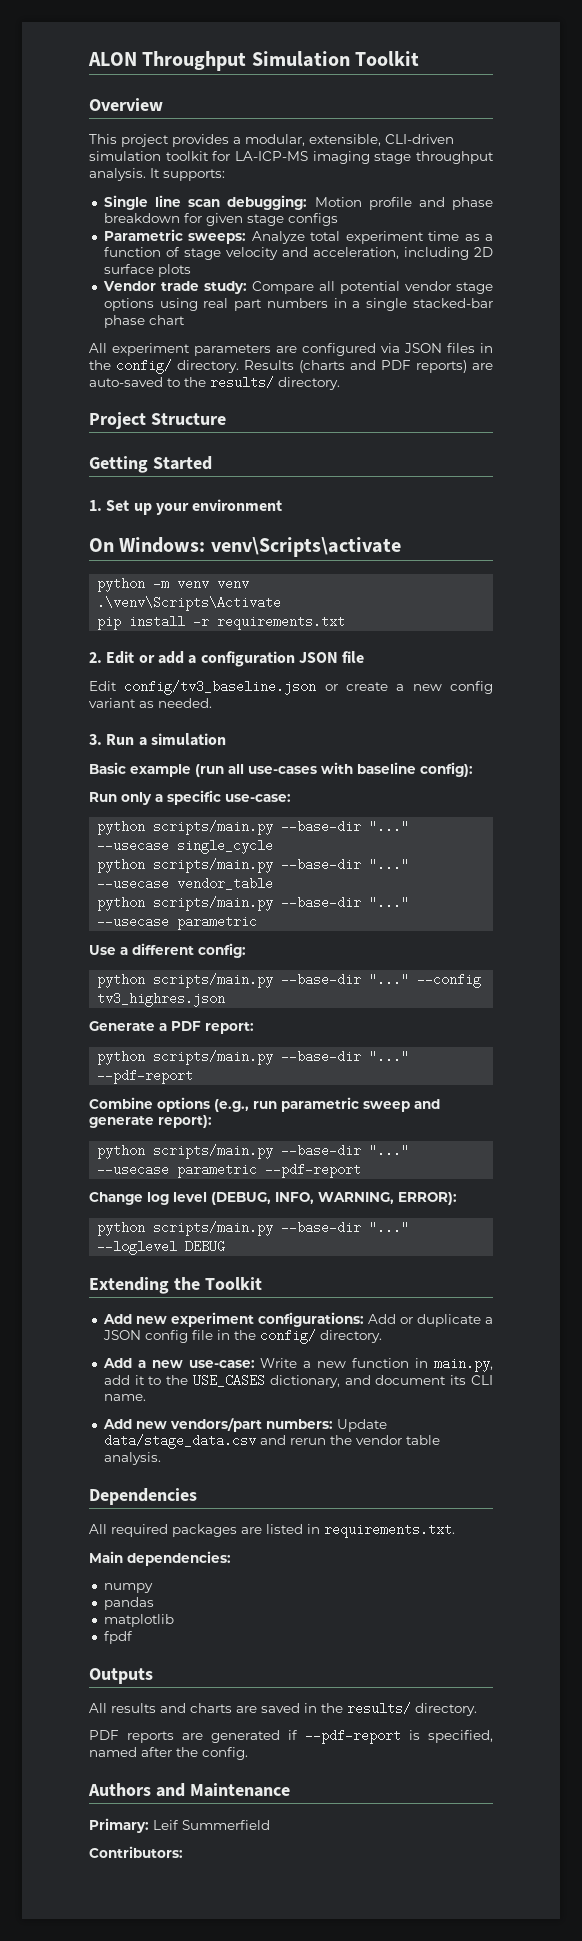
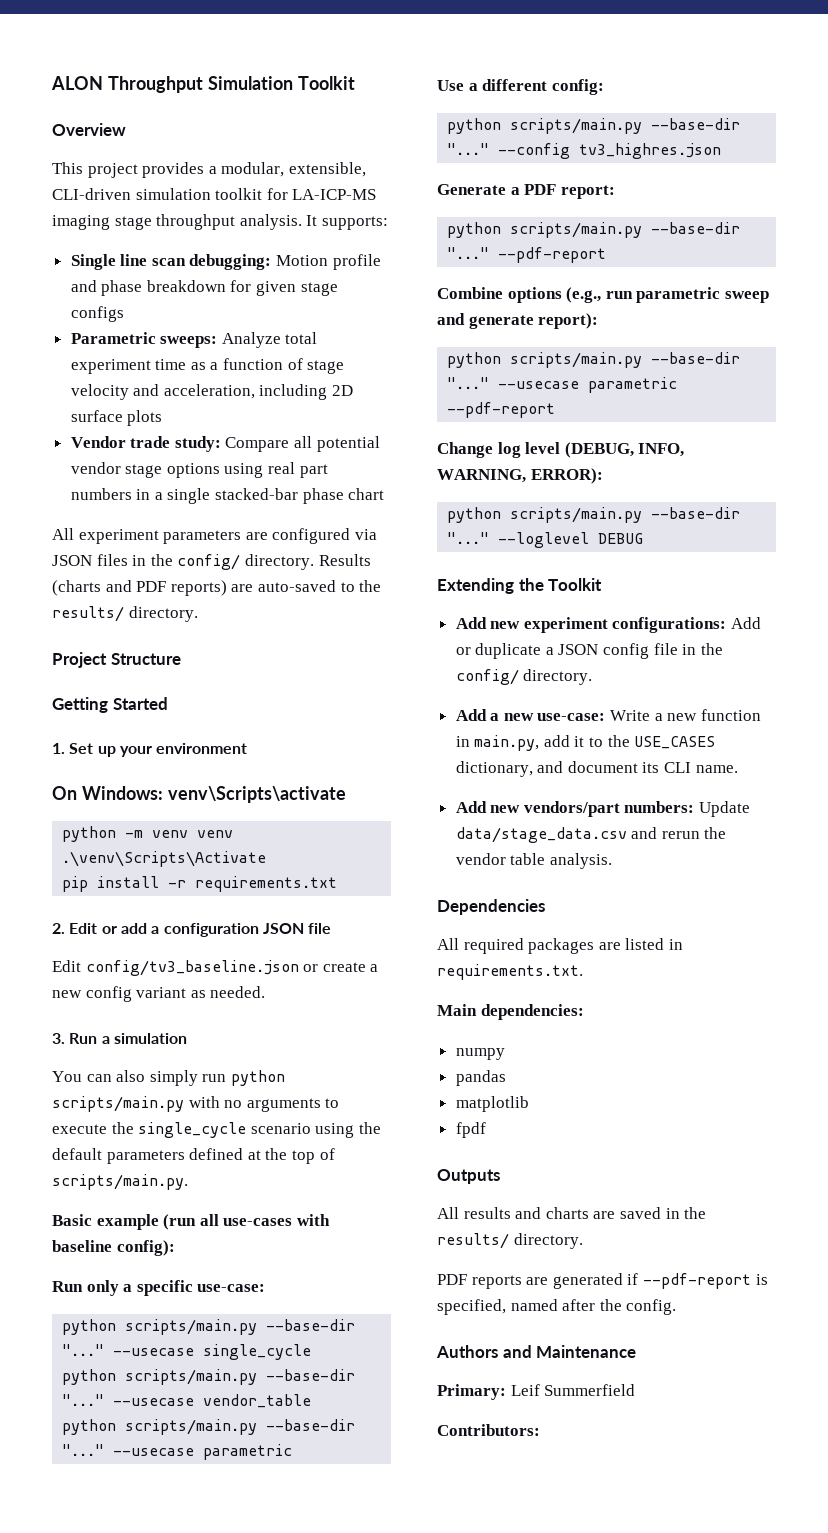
+ You can also simply run python scripts/main.py with no arguments to execute the single_cycle scenario using the default parameters defined at the top of scripts/main.py.

